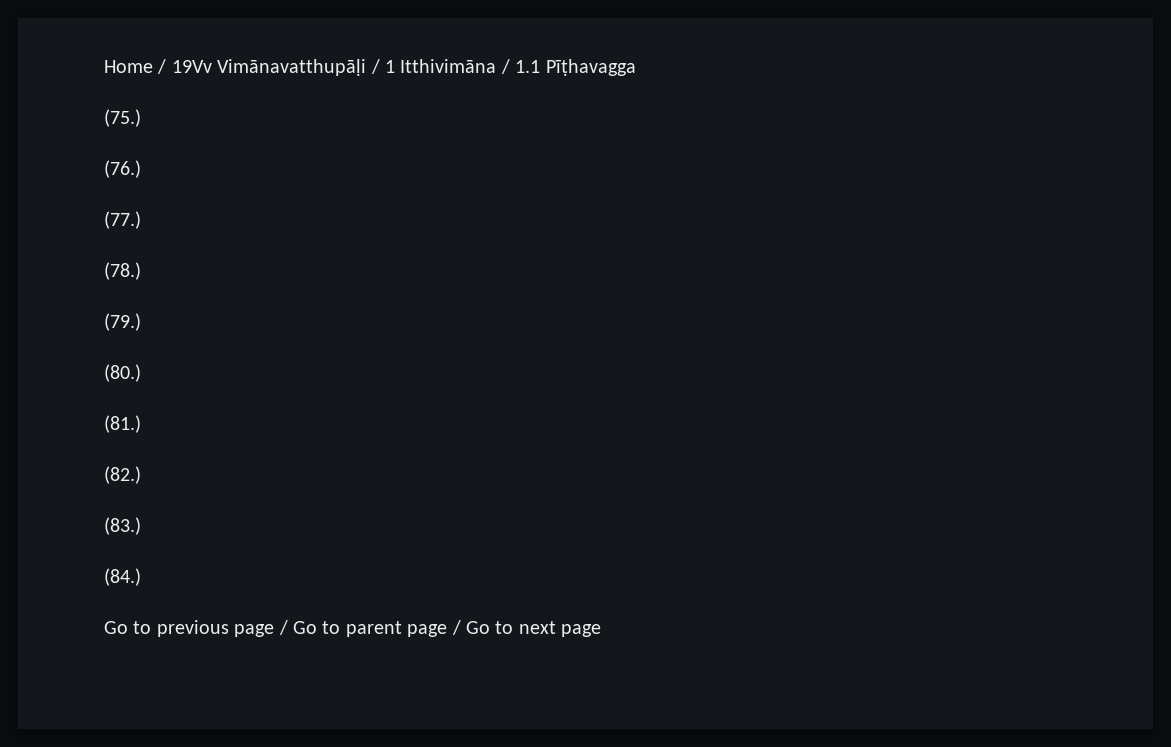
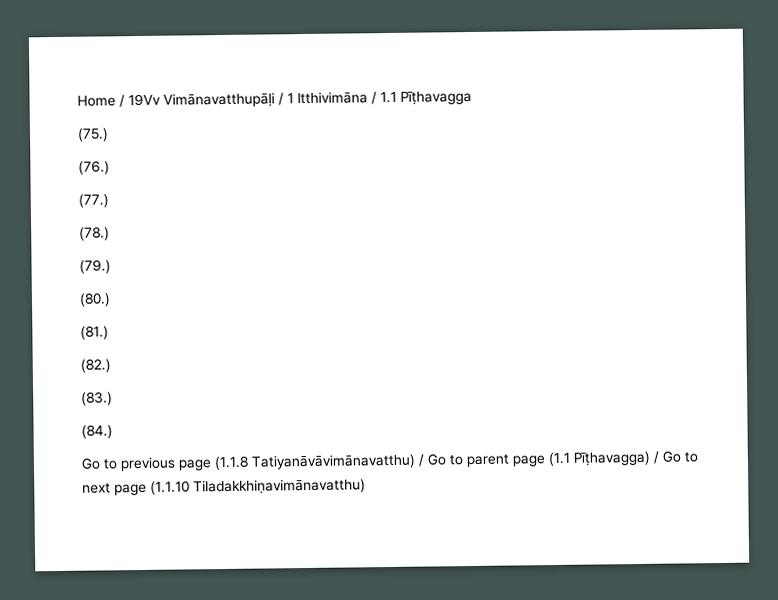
- Go to previous page / Go to parent page / Go to next page
+ Go to previous page (1.1.8 Tatiyanāvāvimānavatthu) / Go to parent page (1.1 Pīṭhavagga) / Go to next page (1.1.10 Tiladakkhiṇavimānavatthu)

